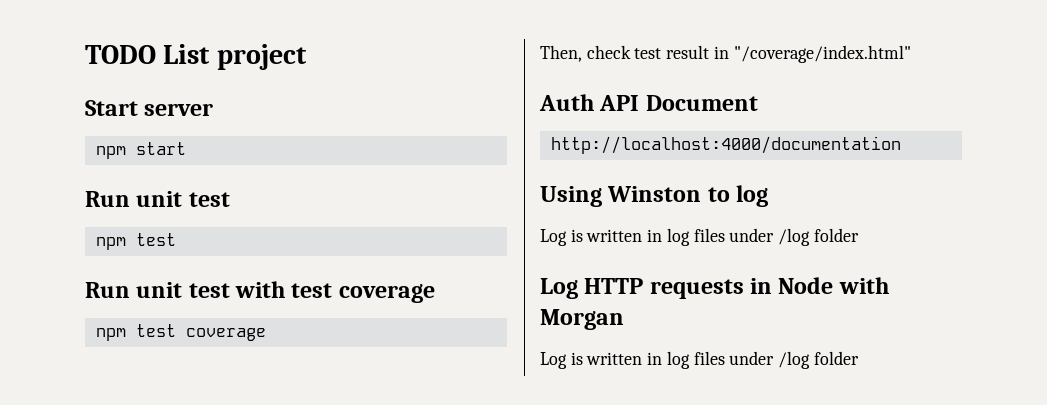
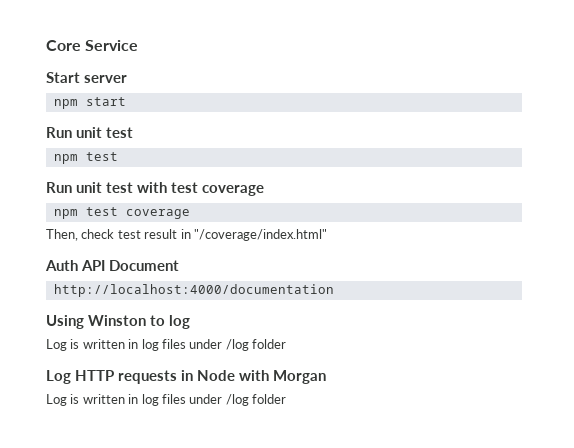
- TODO List project
+ Core Service

